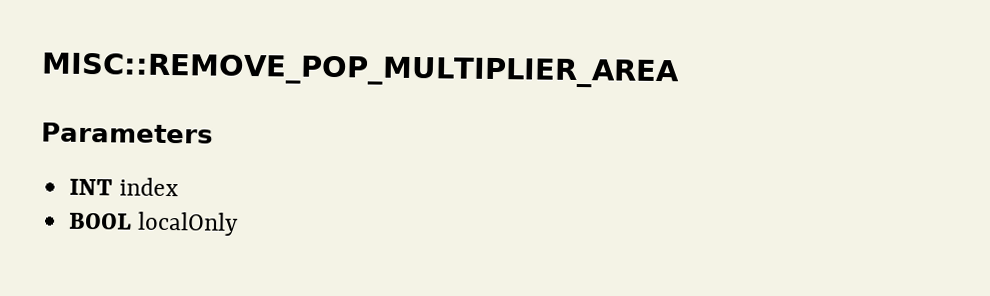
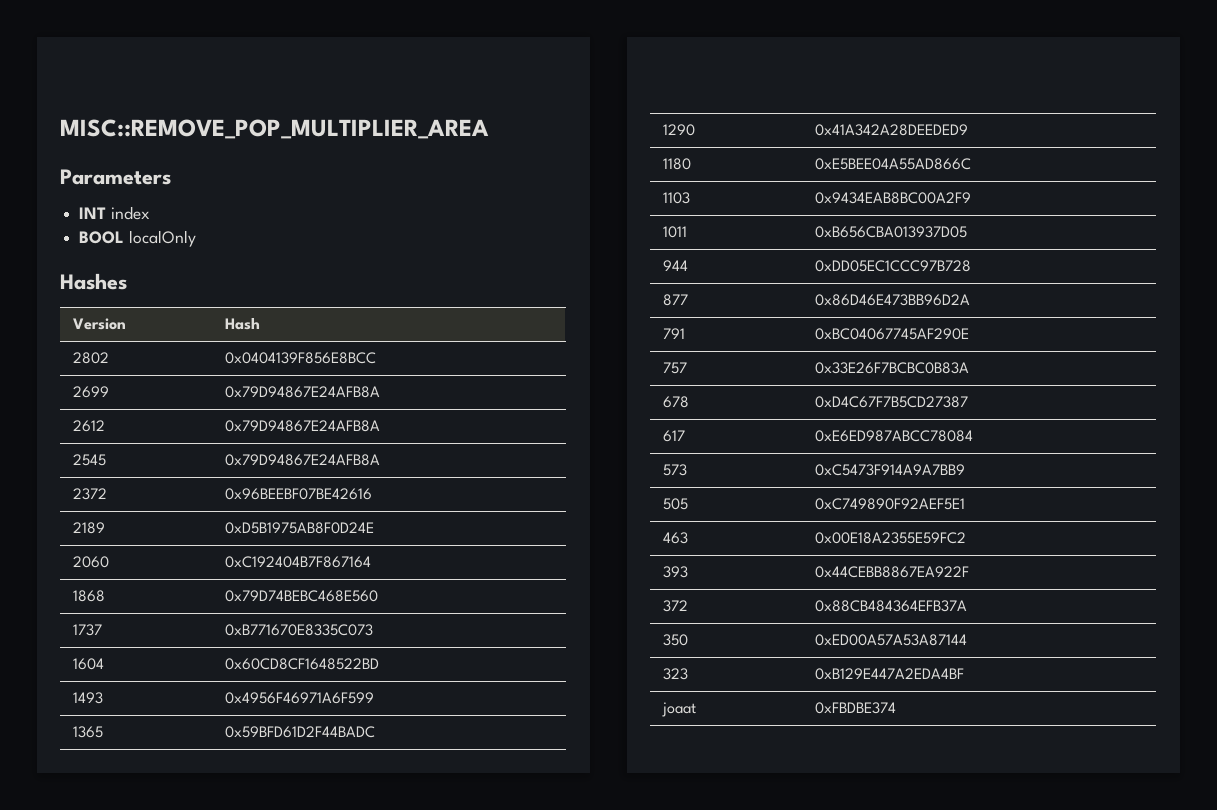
+ Hashes
+ Version | Hash
+ 2802 | 0x0404139F856E8BCC
+ 2699 | 0x79D94867E24AFB8A
+ 2612 | 0x79D94867E24AFB8A
+ 2545 | 0x79D94867E24AFB8A
+ 2372 | 0x96BEEBF07BE42616
+ 2189 | 0xD5B1975AB8F0D24E
+ 2060 | 0xC192404B7F867164
+ 1868 | 0x79D74BEBC468E560
+ 1737 | 0xB771670E8335C073
+ 1604 | 0x60CD8CF1648522BD
+ 1493 | 0x4956F46971A6F599
+ 1365 | 0x59BFD61D2F44BADC
+ 1290 | 0x41A342A28DEEDED9
+ 1180 | 0xE5BEE04A55AD866C
+ 1103 | 0x9434EAB8BC00A2F9
+ 1011 | 0xB656CBA013937D05
+ 944 | 0xDD05EC1CCC97B728
+ 877 | 0x86D46E473BB96D2A
+ 791 | 0xBC04067745AF290E
+ 757 | 0x33E26F7BCBC0B83A
+ 678 | 0xD4C67F7B5CD27387
+ 617 | 0xE6ED987ABCC78084
+ 573 | 0xC5473F914A9A7BB9
+ 505 | 0xC749890F92AEF5E1
+ 463 | 0x00E18A2355E59FC2
+ 393 | 0x44CEBB8867EA922F
+ 372 | 0x88CB484364EFB37A
+ 350 | 0xED00A57A53A87144
+ 323 | 0xB129E447A2EDA4BF
+ joaat | 0xFBDBE374

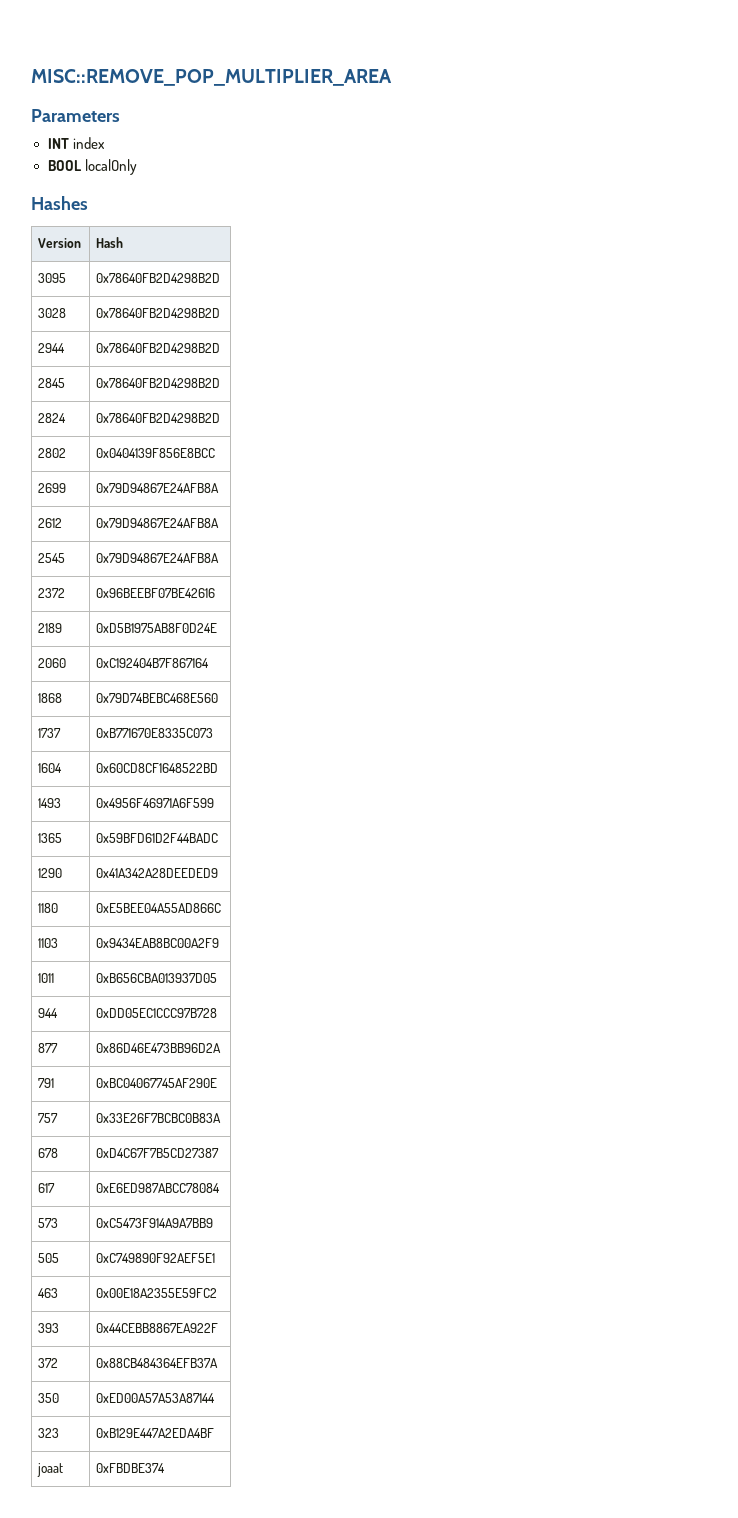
+ 3095 | 0x78640FB2D4298B2D
+ 3028 | 0x78640FB2D4298B2D
+ 2944 | 0x78640FB2D4298B2D
+ 2845 | 0x78640FB2D4298B2D
+ 2824 | 0x78640FB2D4298B2D

